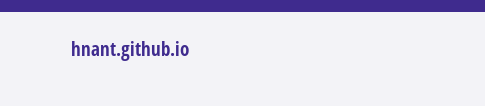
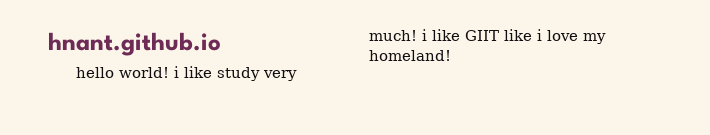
+ hello world! i like study very much! i like GIIT like i love my homeland!

